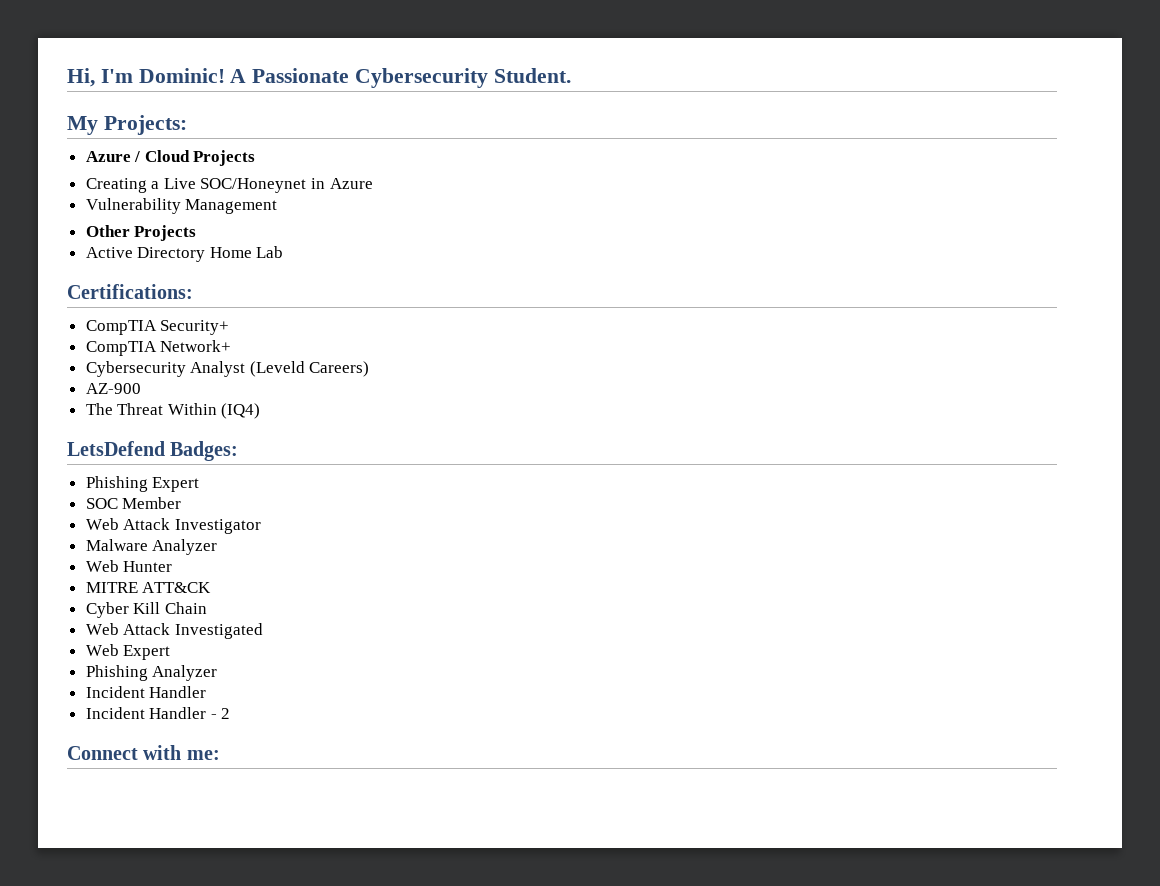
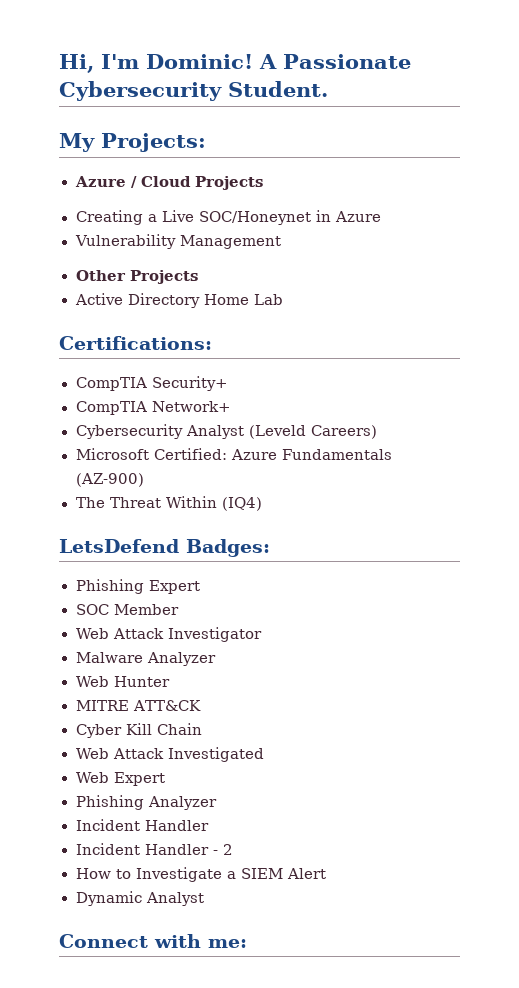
- AZ-900
+ Microsoft Certified: Azure Fundamentals (AZ-900)
+ How to Investigate a SIEM Alert
+ Dynamic Analyst

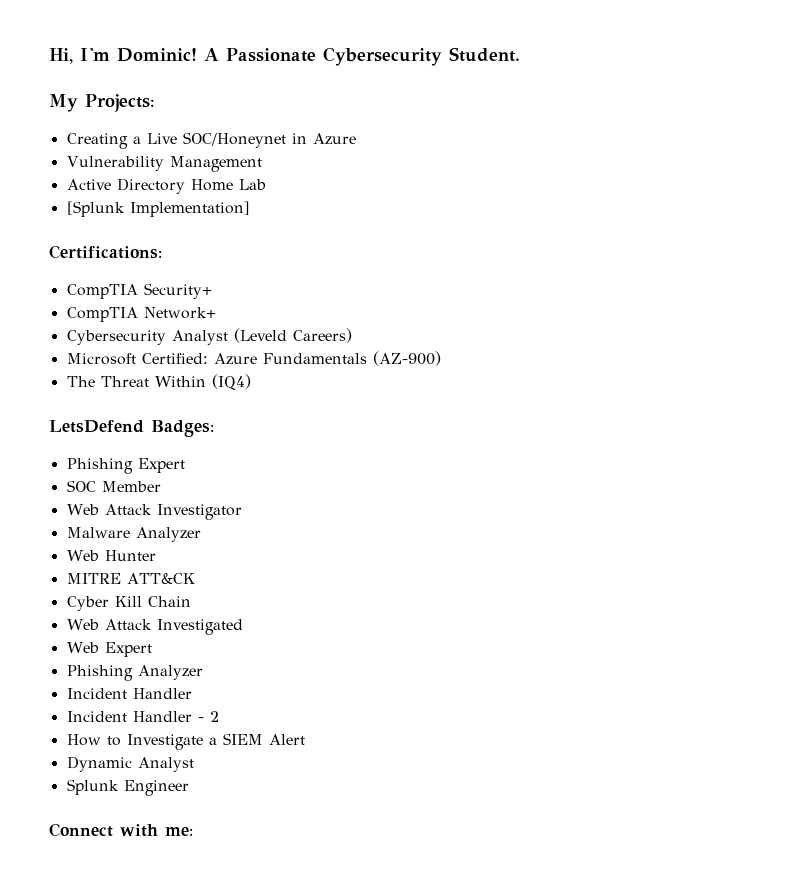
- Azure / Cloud Projects
- Other Projects
+ [Splunk Implementation]
+ Splunk Engineer

